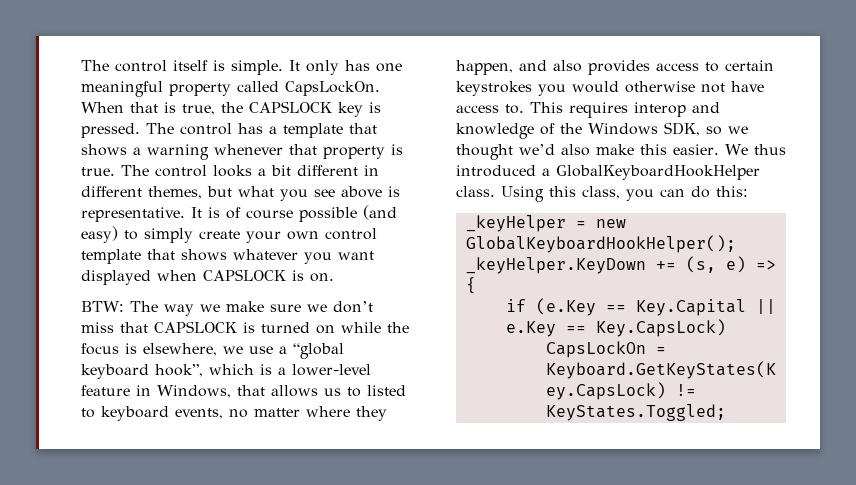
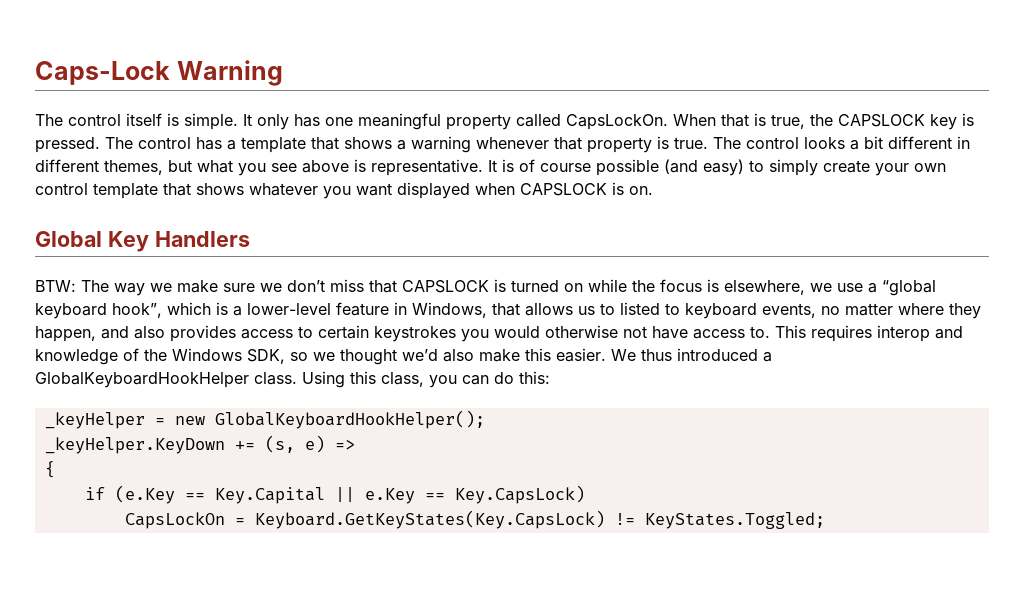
+ Caps-Lock Warning
+ Global Key Handlers

